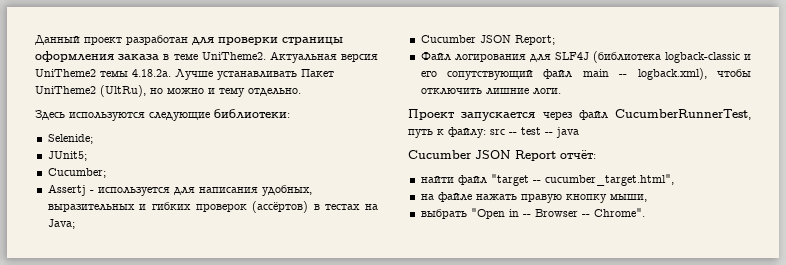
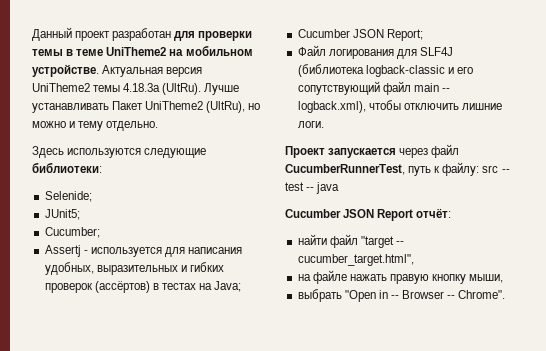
- Данный проект разработан для проверки страницы оформления заказа в теме UniTheme2.
+ Данный проект разработан для проверки темы в теме UniTheme2 на мобильном устройстве.
- Актуальная версия UniTheme2 темы 4.18.2a. Лучше устанавливать Пакет UniTheme2 (UltRu), но можно и тему отдельно.
+ Актуальная версия UniTheme2 темы 4.18.3a (UltRu). Лучше устанавливать Пакет UniTheme2 (UltRu), но можно и тему отдельно.

